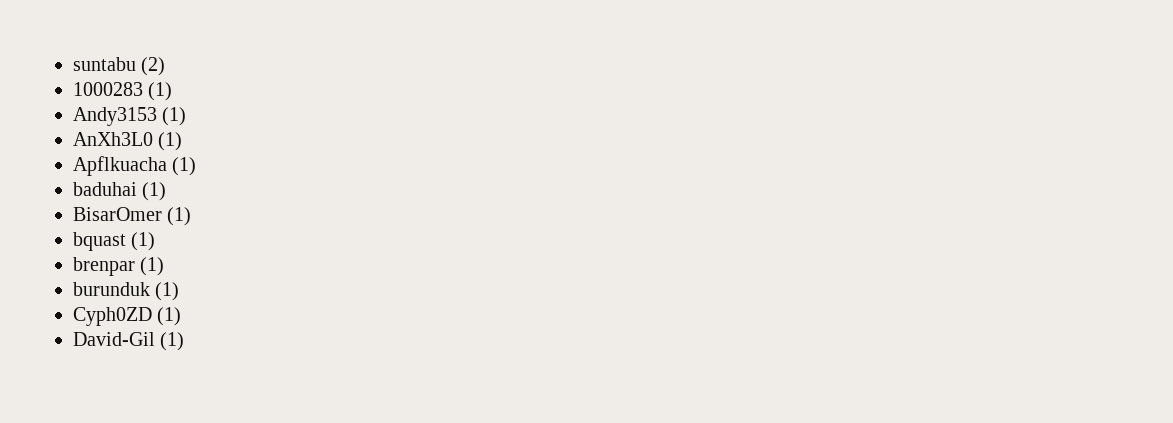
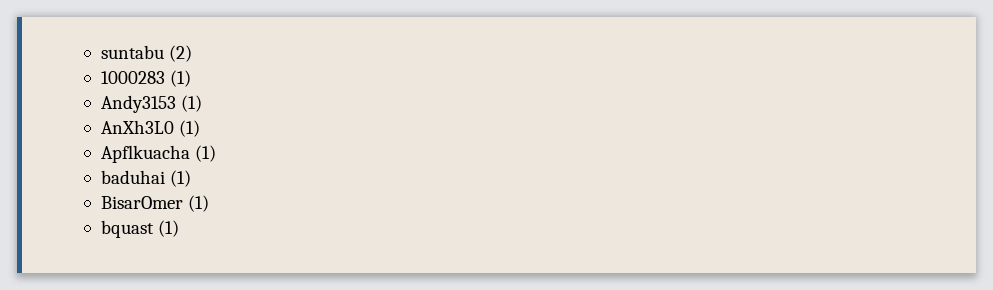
- brenpar (1)
- burunduk (1)
- Cyph0ZD (1)
- David-Gil (1)

